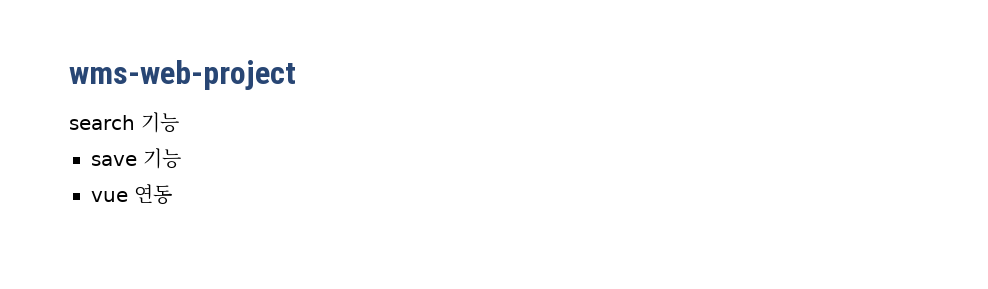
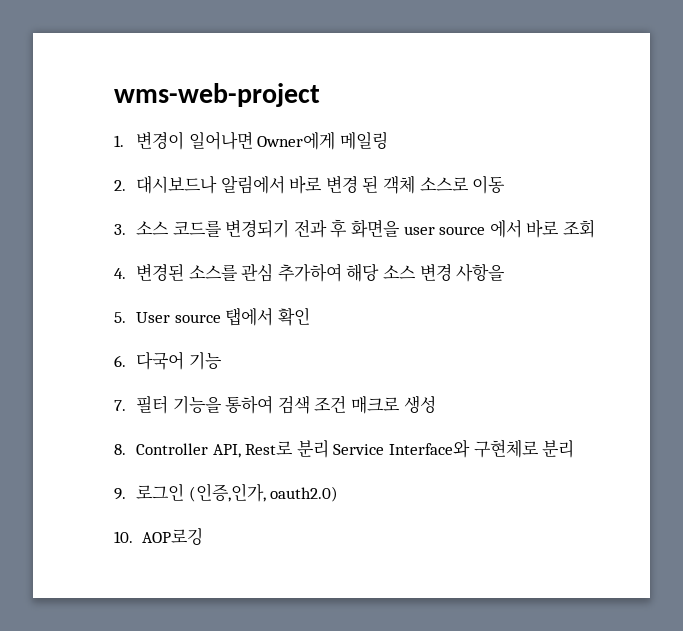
- search 기능
- save 기능
- vue 연동
+ 1. 변경이 일어나면 Owner에게 메일링
+ 2. 대시보드나 알림에서 바로 변경 된 객체 소스로 이동
+ 3. 소스 코드를 변경되기 전과 후 화면을 user source 에서 바로 조회
+ 4. 변경된 소스를 관심 추가하여 해당 소스 변경 사항을
+ 5. User source 탭에서 확인
+ 6. 다국어 기능
+ 7. 필터 기능을 통하여 검색 조건 매크로 생성
+ 8. Controller API, Rest로 분리 Service Interface와 구현체로 분리
+ 9. 로그인 (인증,인가, oauth2.0)
+ 10. AOP로깅

